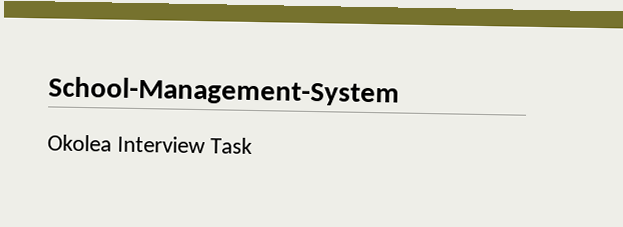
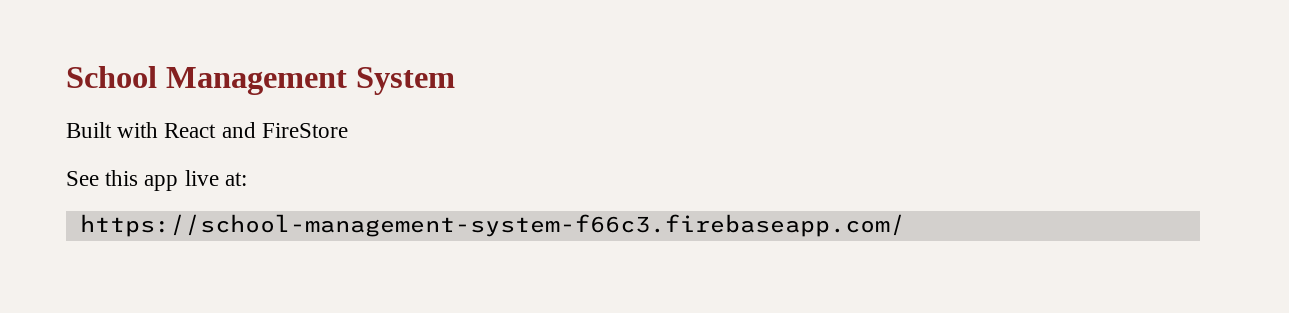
- School-Management-System
- Okolea Interview Task
+ School Management System
+ Built with React and FireStore
+ See this app live at:
+ https://school-management-system-f66c3.firebaseapp.com/

